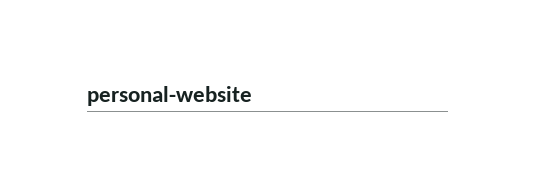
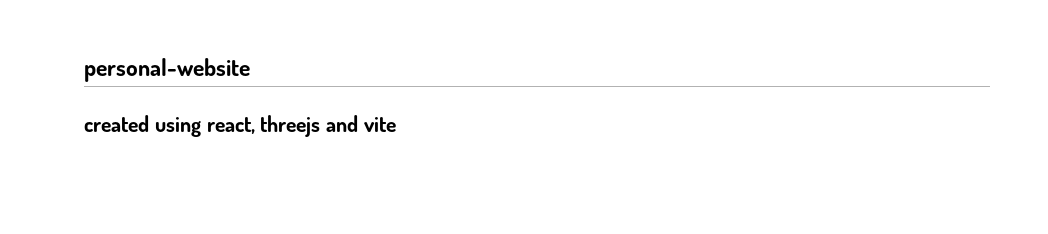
+ created using react, threejs and vite

